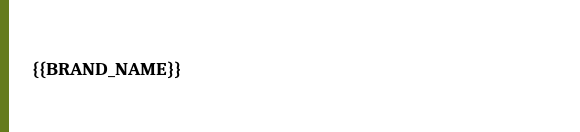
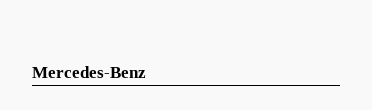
- {{BRAND_NAME}}
+ Mercedes-Benz

